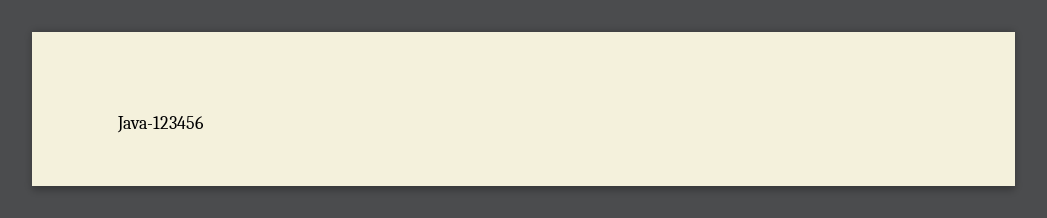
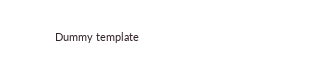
- Java-123456
+ Dummy template

